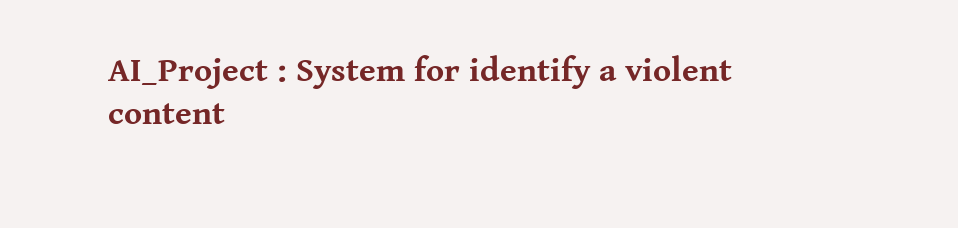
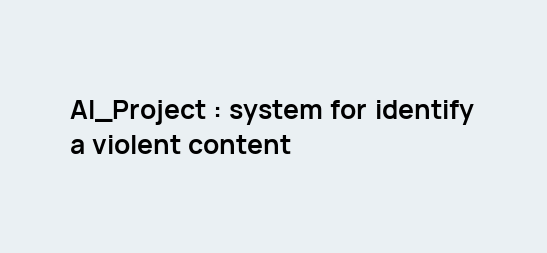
- AI_Project : System for identify a violent content
+ AI_Project : system for identify a violent content

